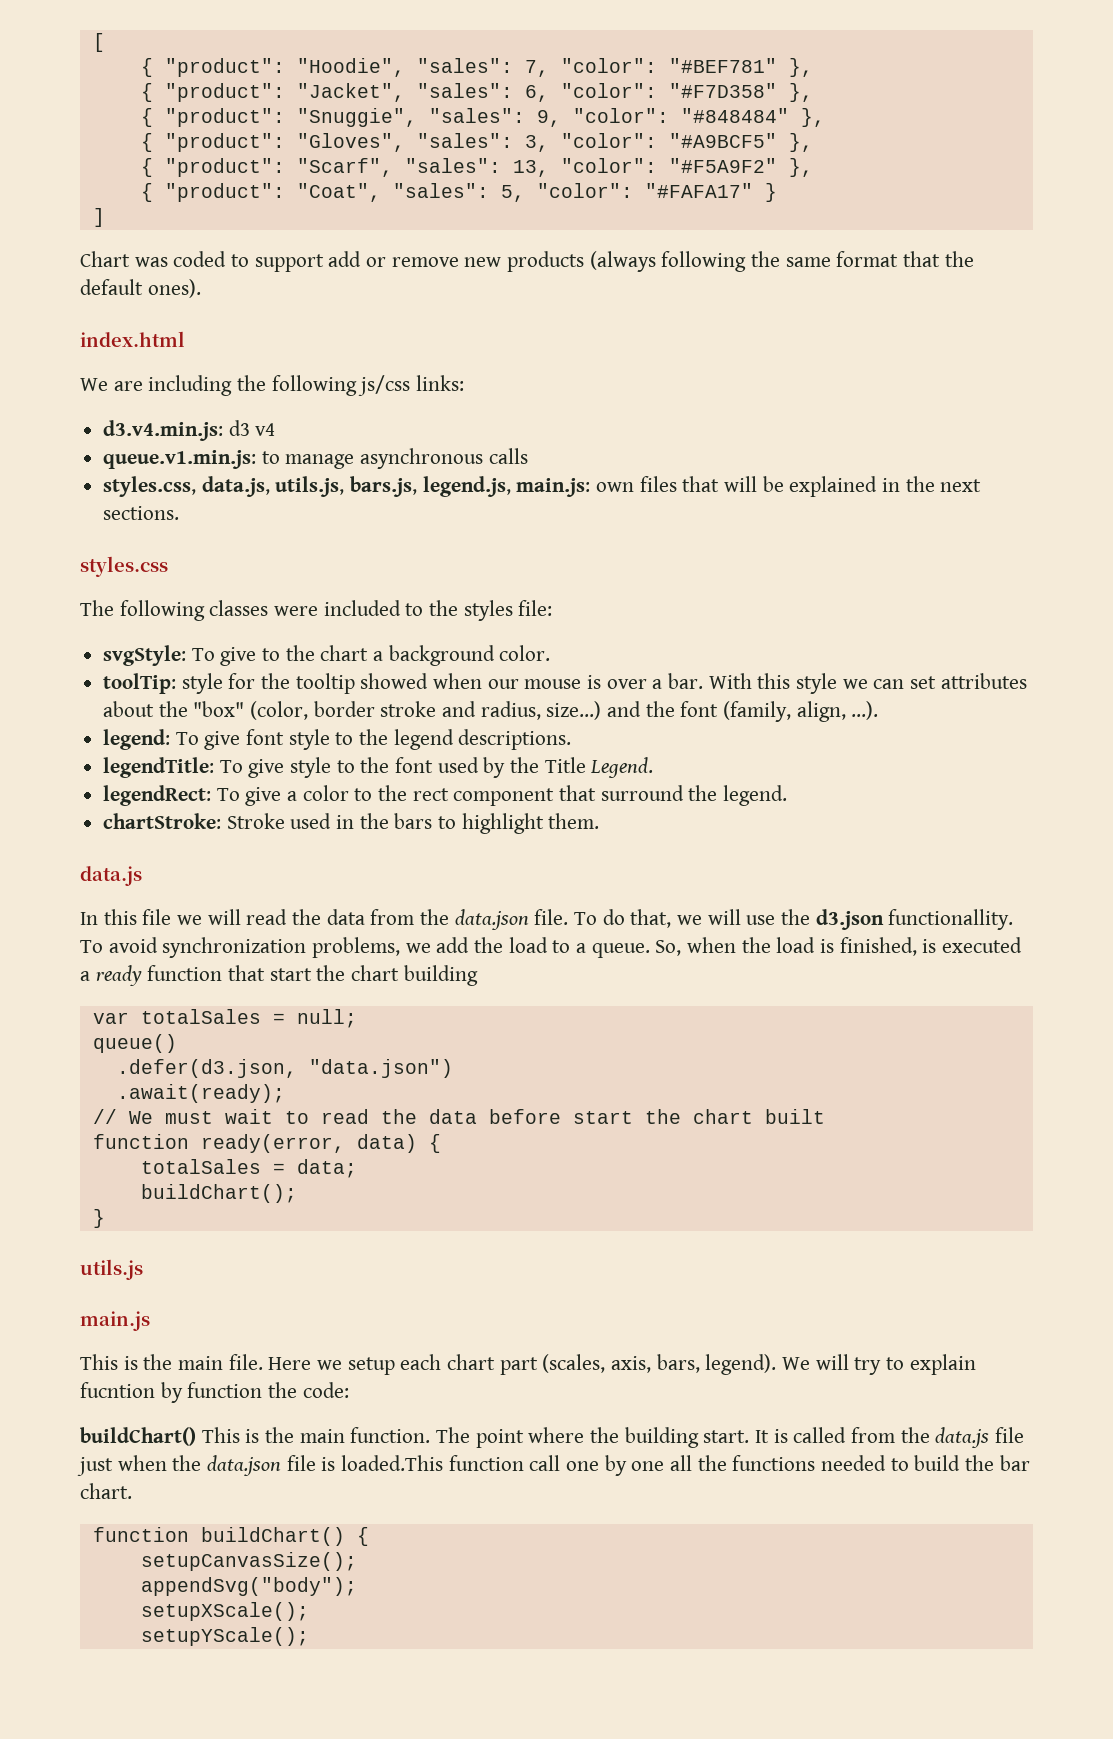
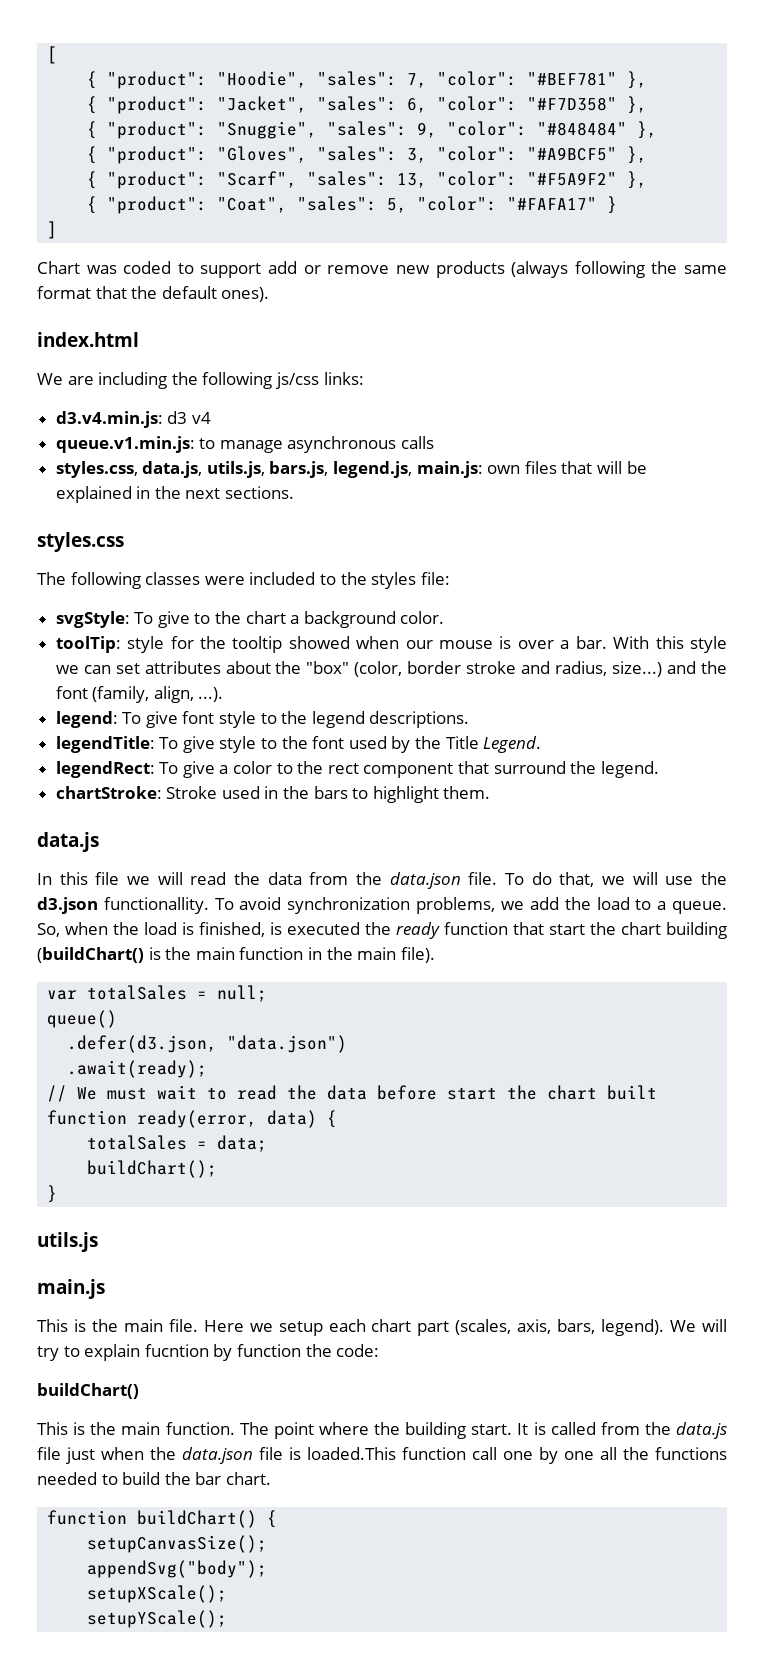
- So, when the load is finished, is executed a ready function that start the chart building
+ So, when the load is finished, is executed the ready function that start the chart building (buildChart() is the main function in the main file).
  We will try to explain fucntion by function the code:
- buildChart() This is the main function.
+ buildChart()
+ This is the main function.

